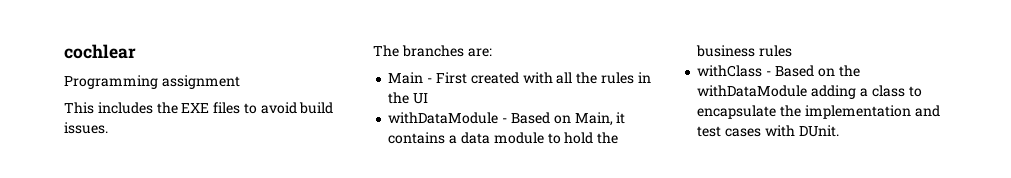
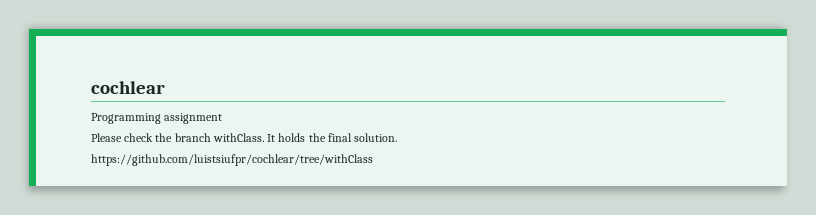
- This includes the EXE files to avoid build issues.
- The branches are:
- Main - First created with all the rules in the UI
- withDataModule - Based on Main, it contains a data module to hold the business rules
- withClass - Based on the withDataModule adding a class to encapsulate the implementation and test cases with DUnit.
+ Please check the branch withClass. It holds the final solution.
+ https://github.com/luistsiufpr/cochlear/tree/withClass

